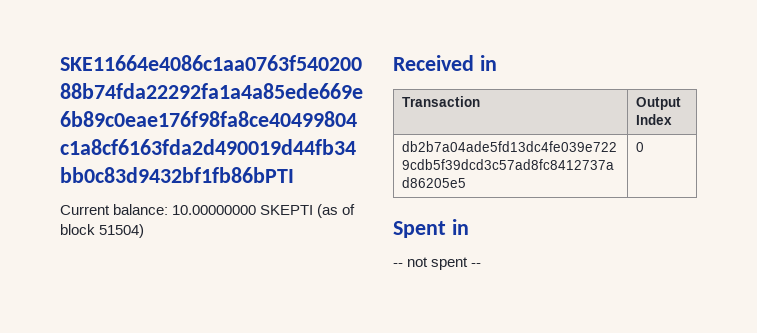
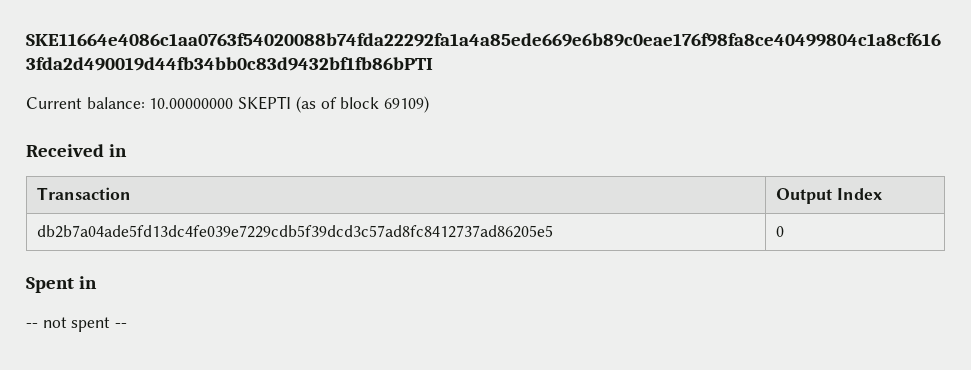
- Current balance: 10.00000000 SKEPTI (as of block 51504)
+ Current balance: 10.00000000 SKEPTI (as of block 69109)

